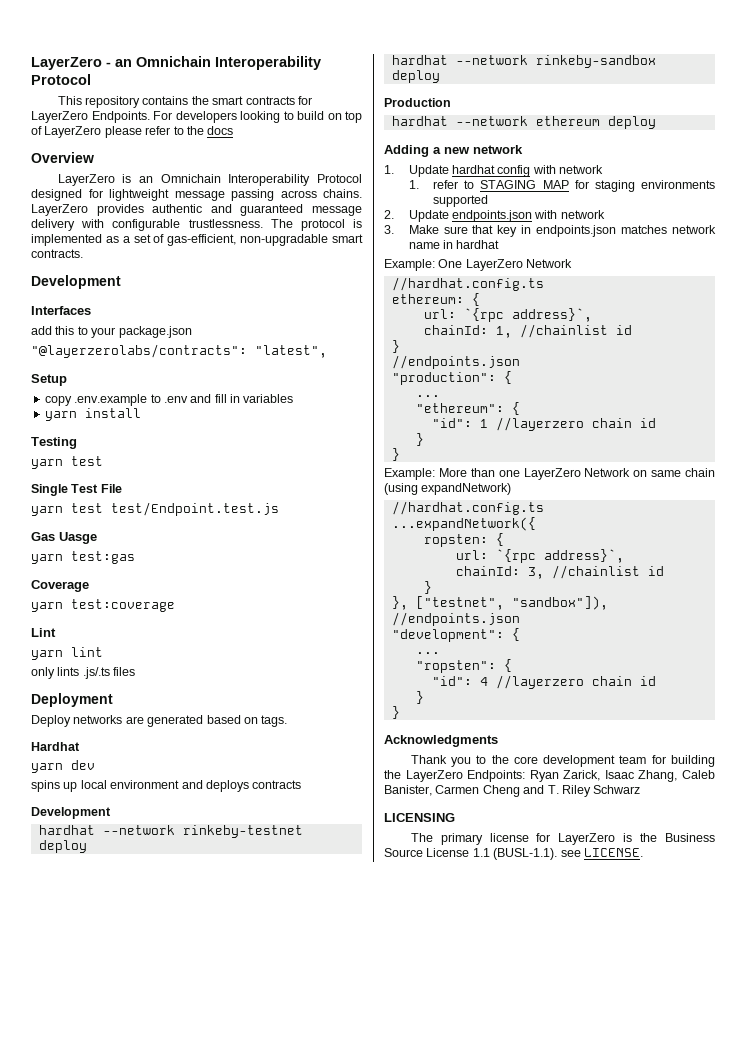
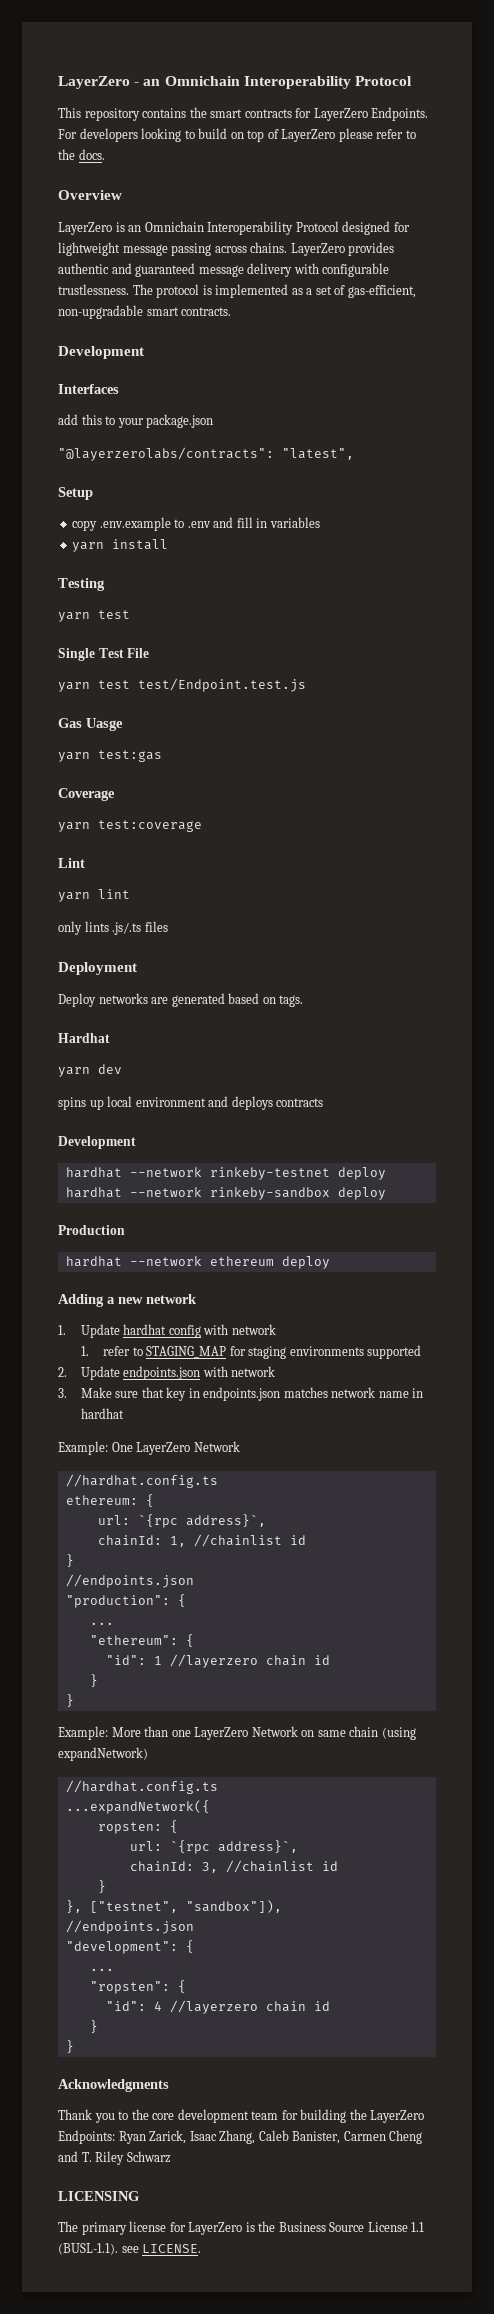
- For developers looking to build on top of LayerZero please refer to the docs
+ For developers looking to build on top of LayerZero please refer to the docs.

